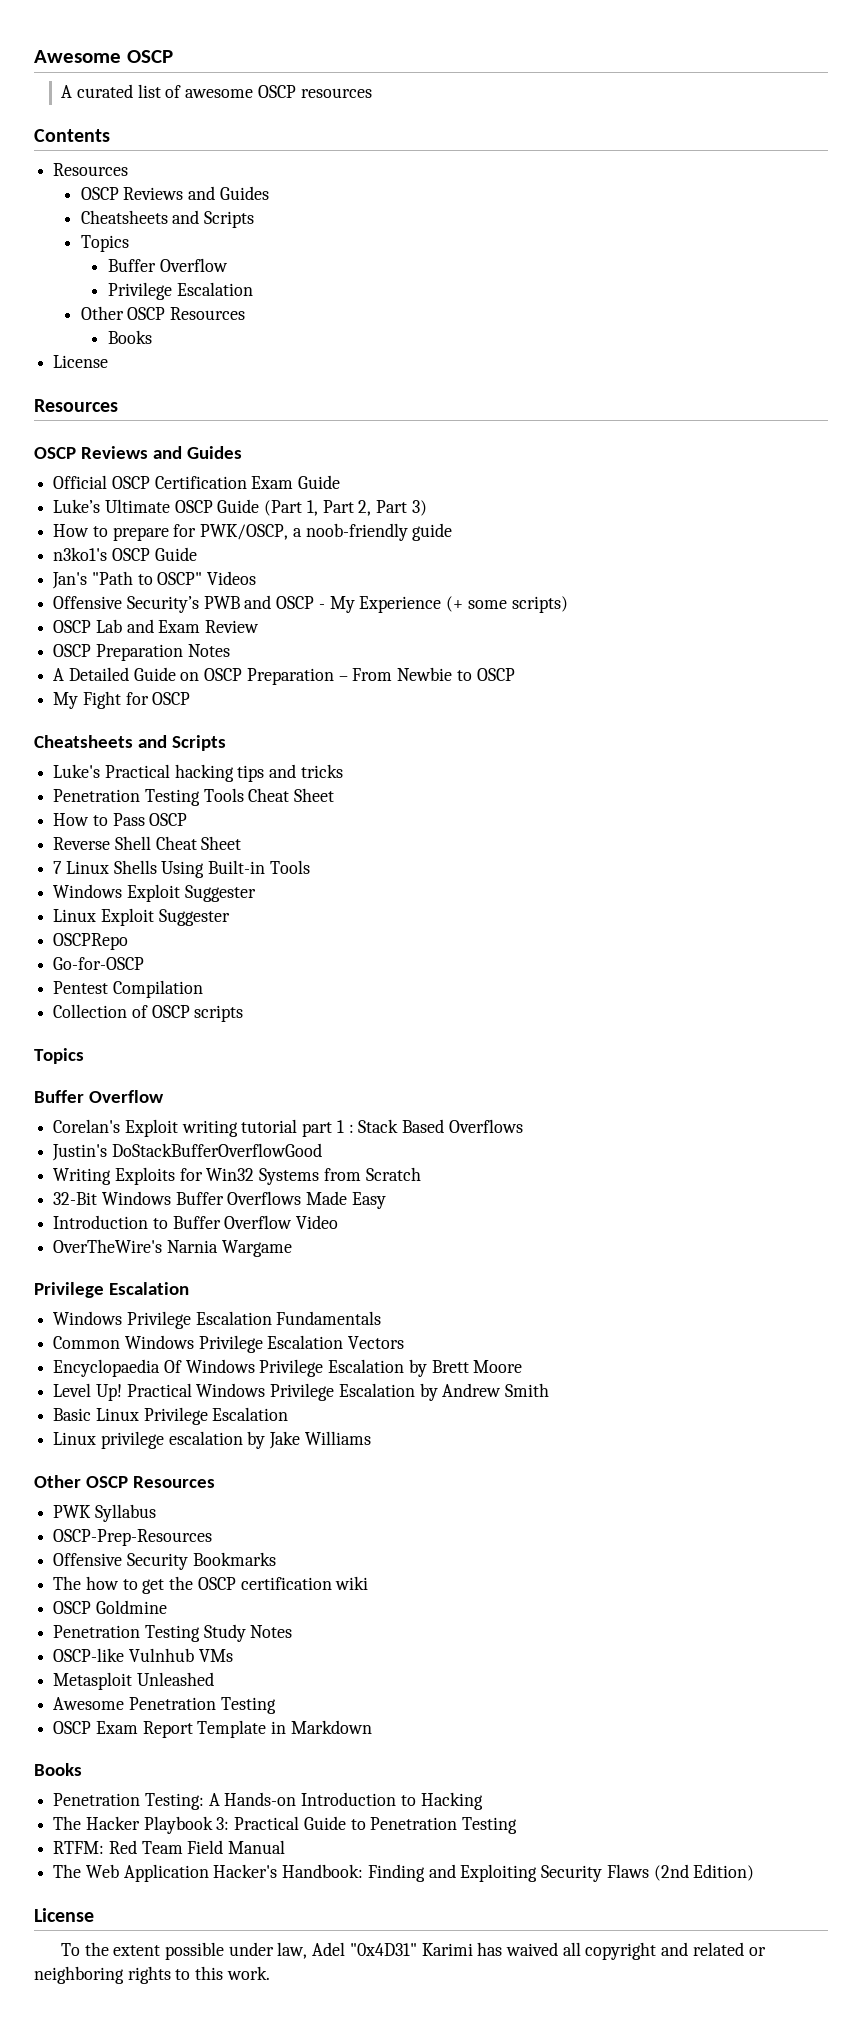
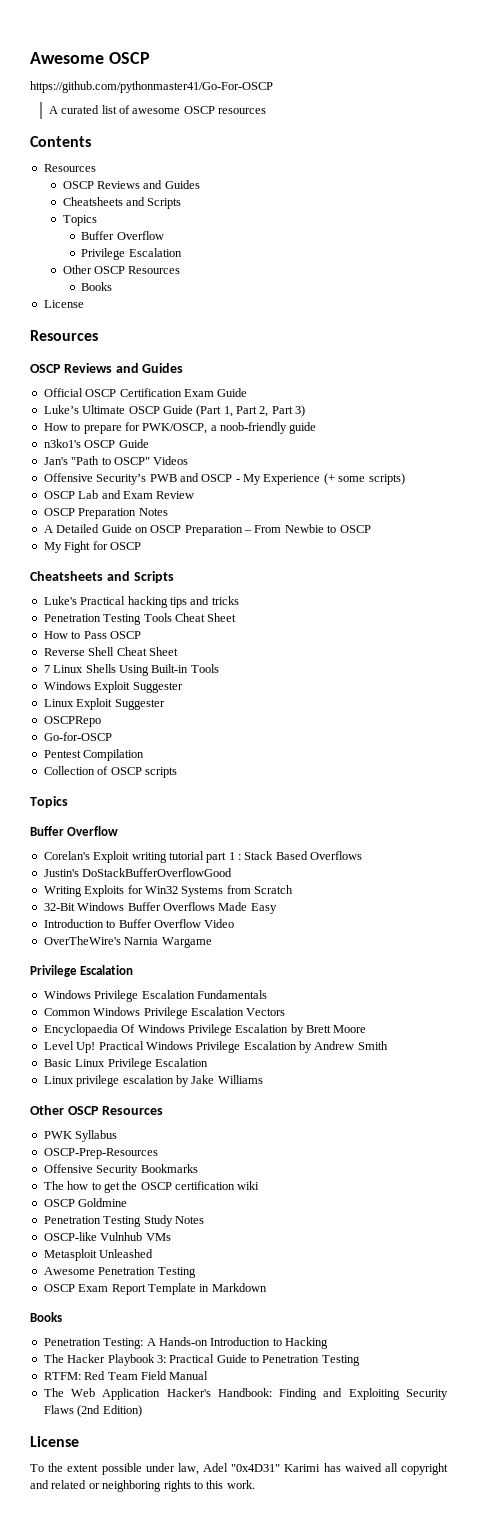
+ https://github.com/pythonmaster41/Go-For-OSCP

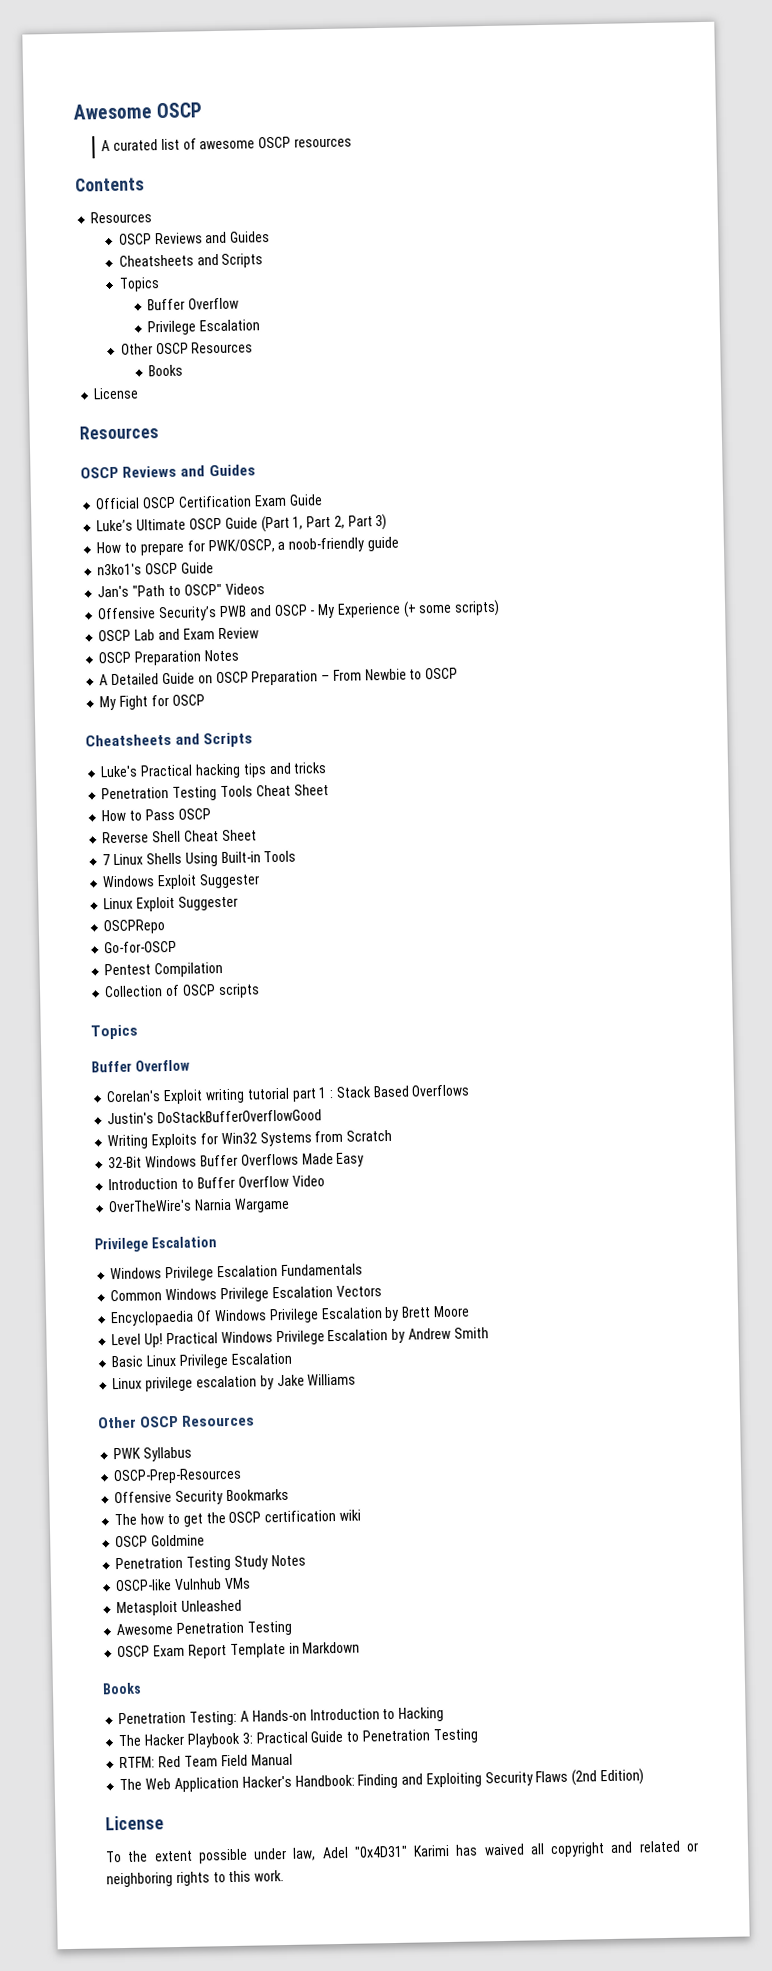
- https://github.com/pythonmaster41/Go-For-OSCP

